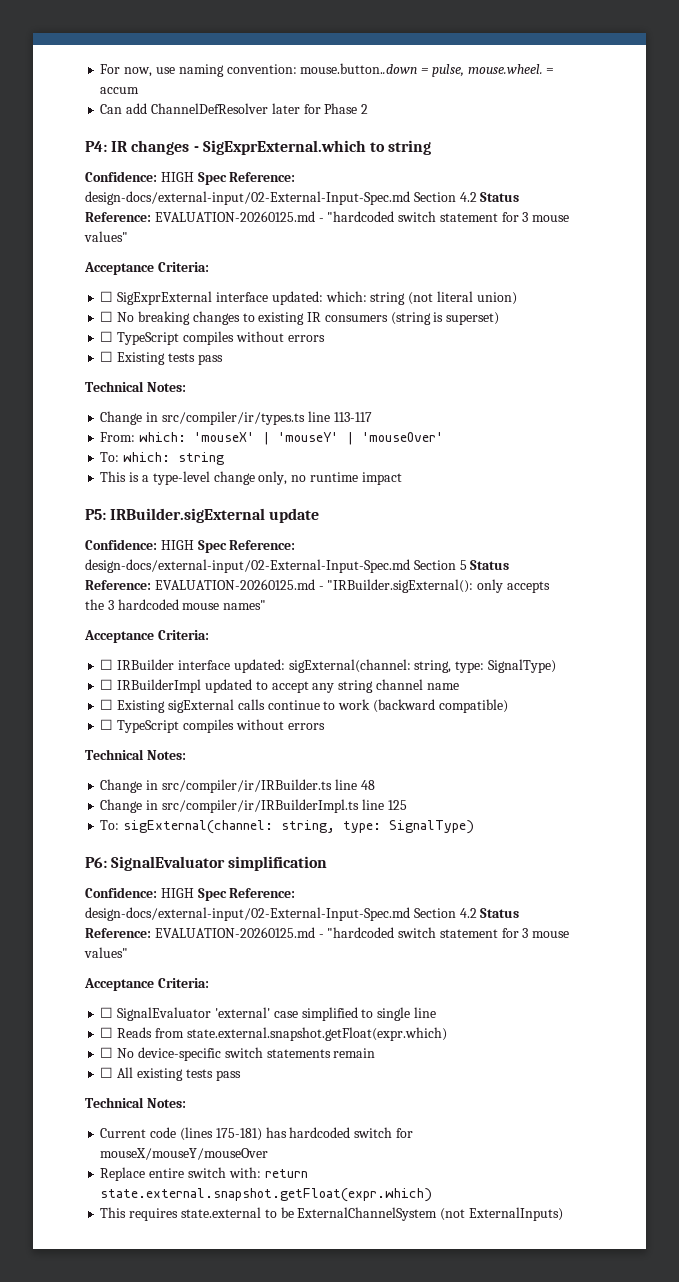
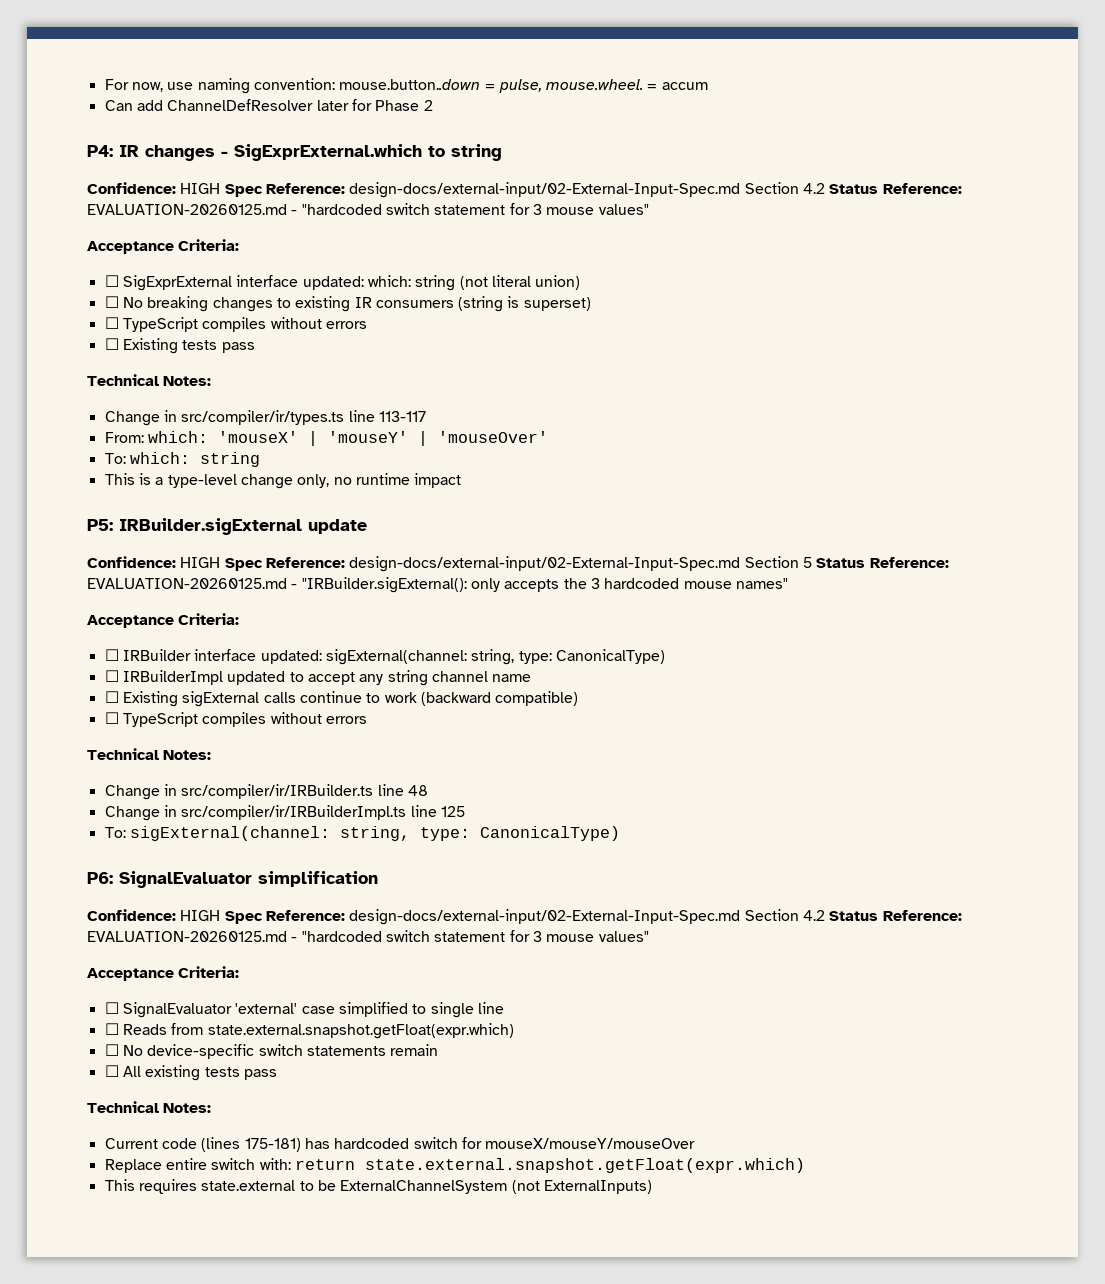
- ☐ IRBuilder interface updated: sigExternal(channel: string, type: SignalType)
+ ☐ IRBuilder interface updated: sigExternal(channel: string, type: CanonicalType)
- To: sigExternal(channel: string, type: SignalType)
+ To: sigExternal(channel: string, type: CanonicalType)

